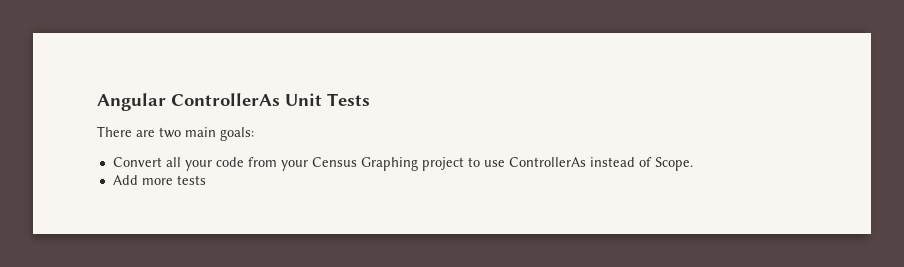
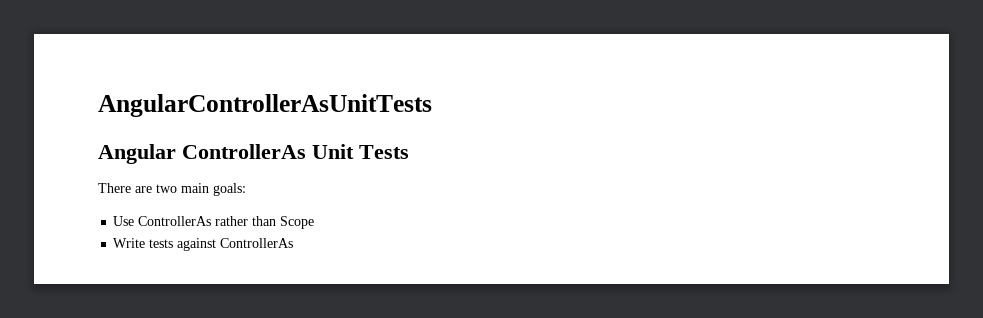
+ AngularControllerAsUnitTests
- Convert all your code from your Census Graphing project to use ControllerAs instead of Scope.
- Add more tests
+ Use ControllerAs rather than Scope
+ Write tests against ControllerAs

